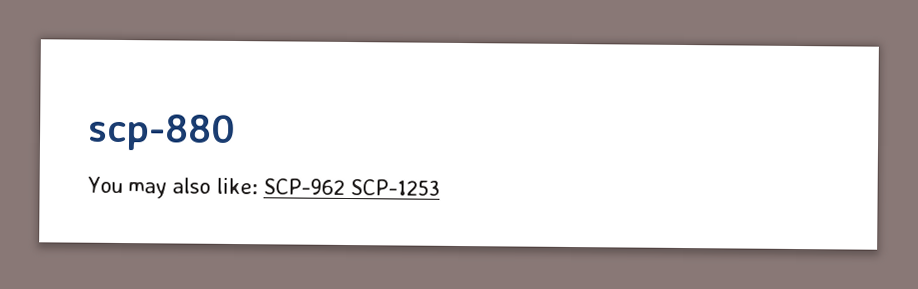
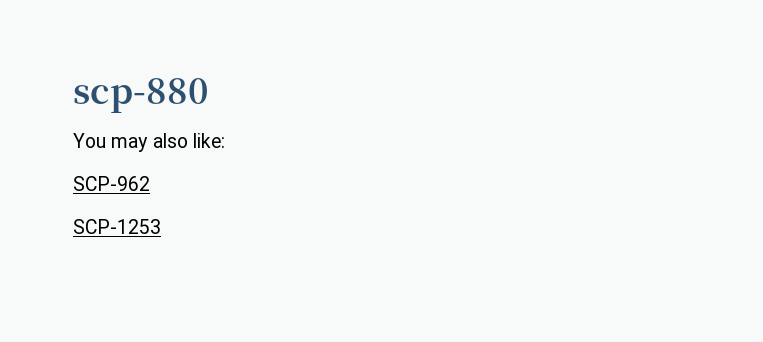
- You may also like: SCP-962 SCP-1253
+ You may also like:
+ SCP-962
+ SCP-1253

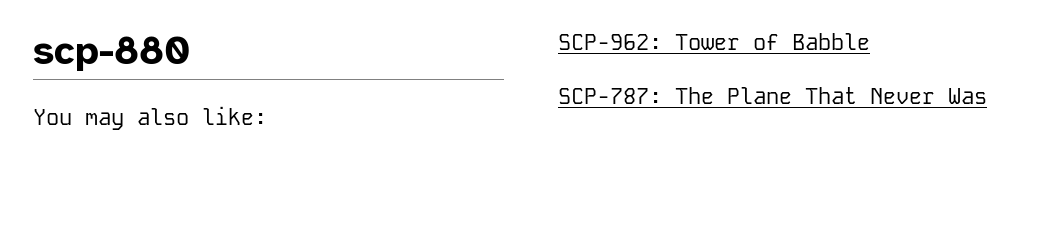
- SCP-962
- SCP-1253
+ SCP-962: Tower of Babble
+ SCP-787: The Plane That Never Was

